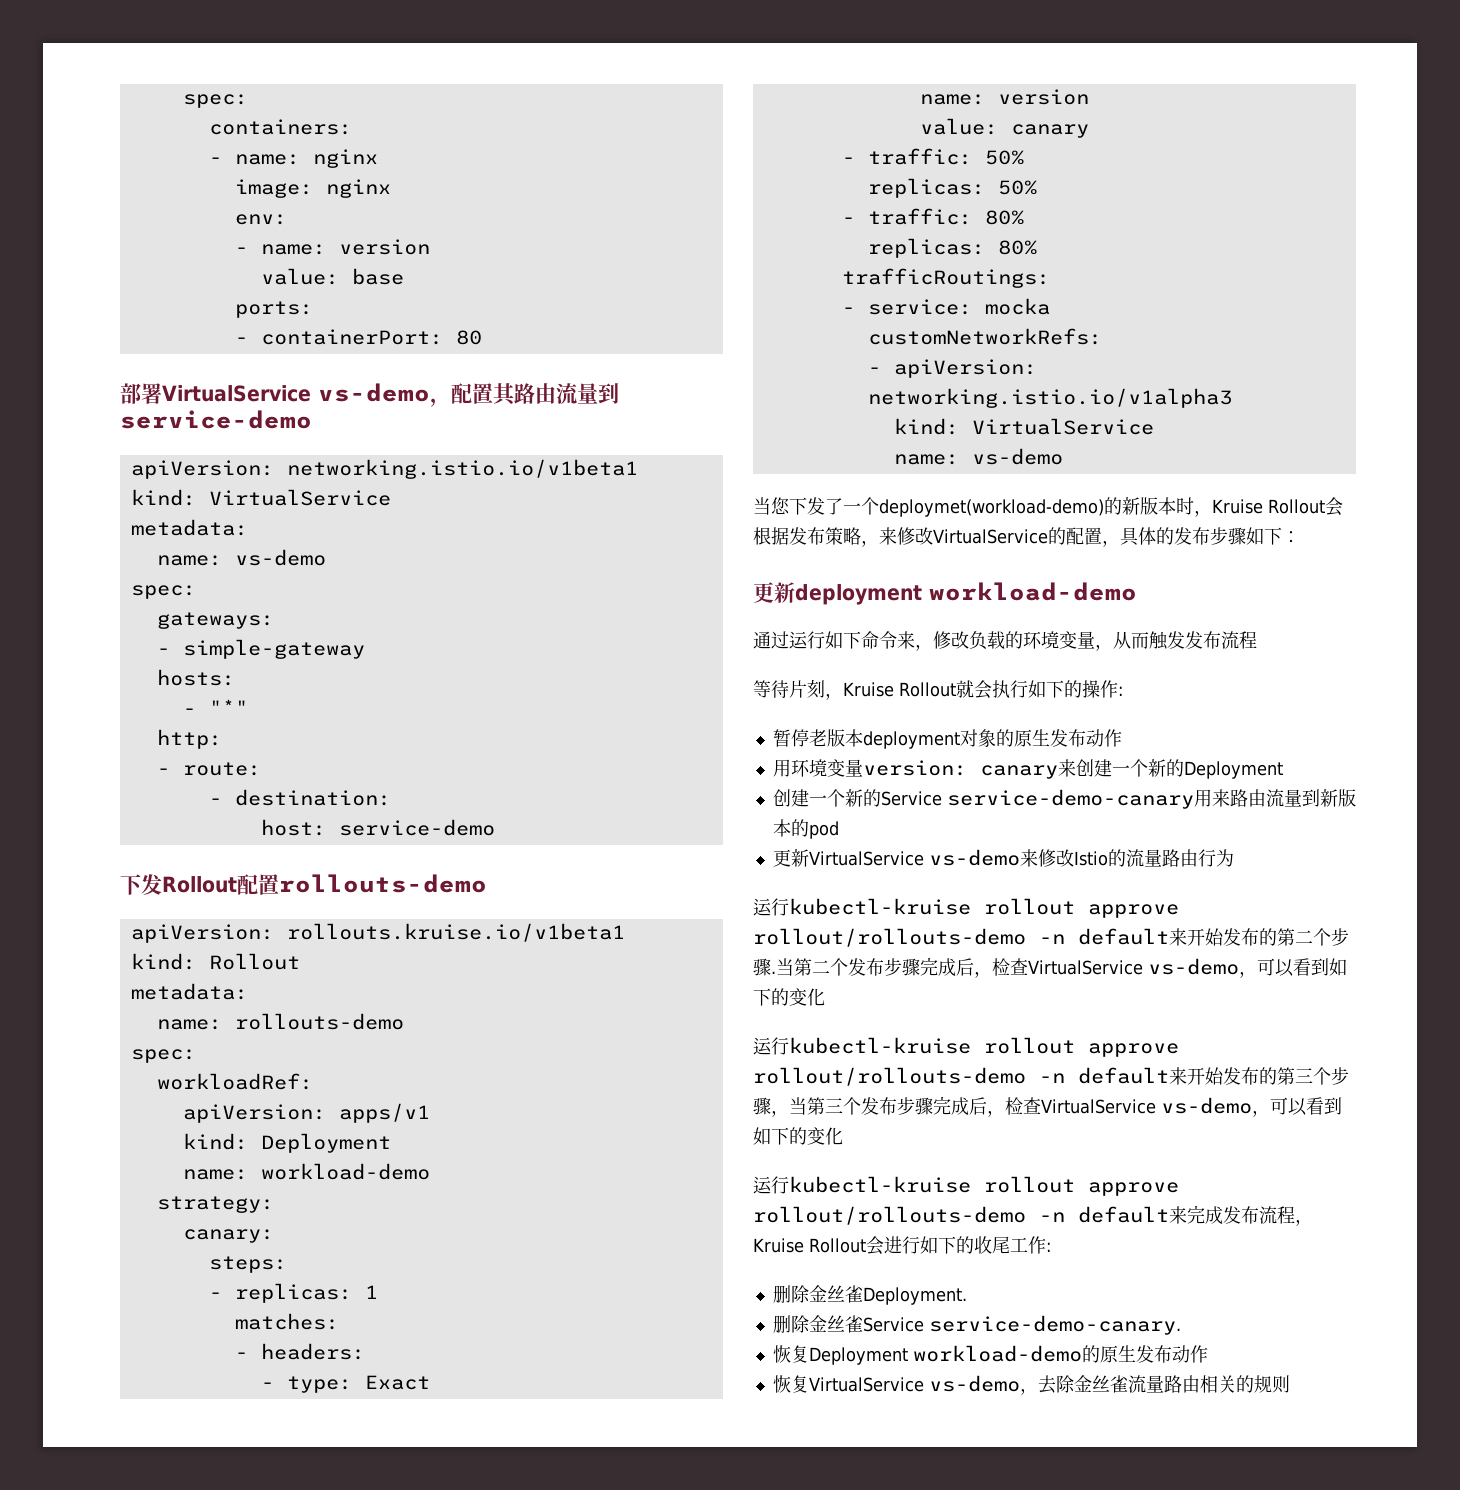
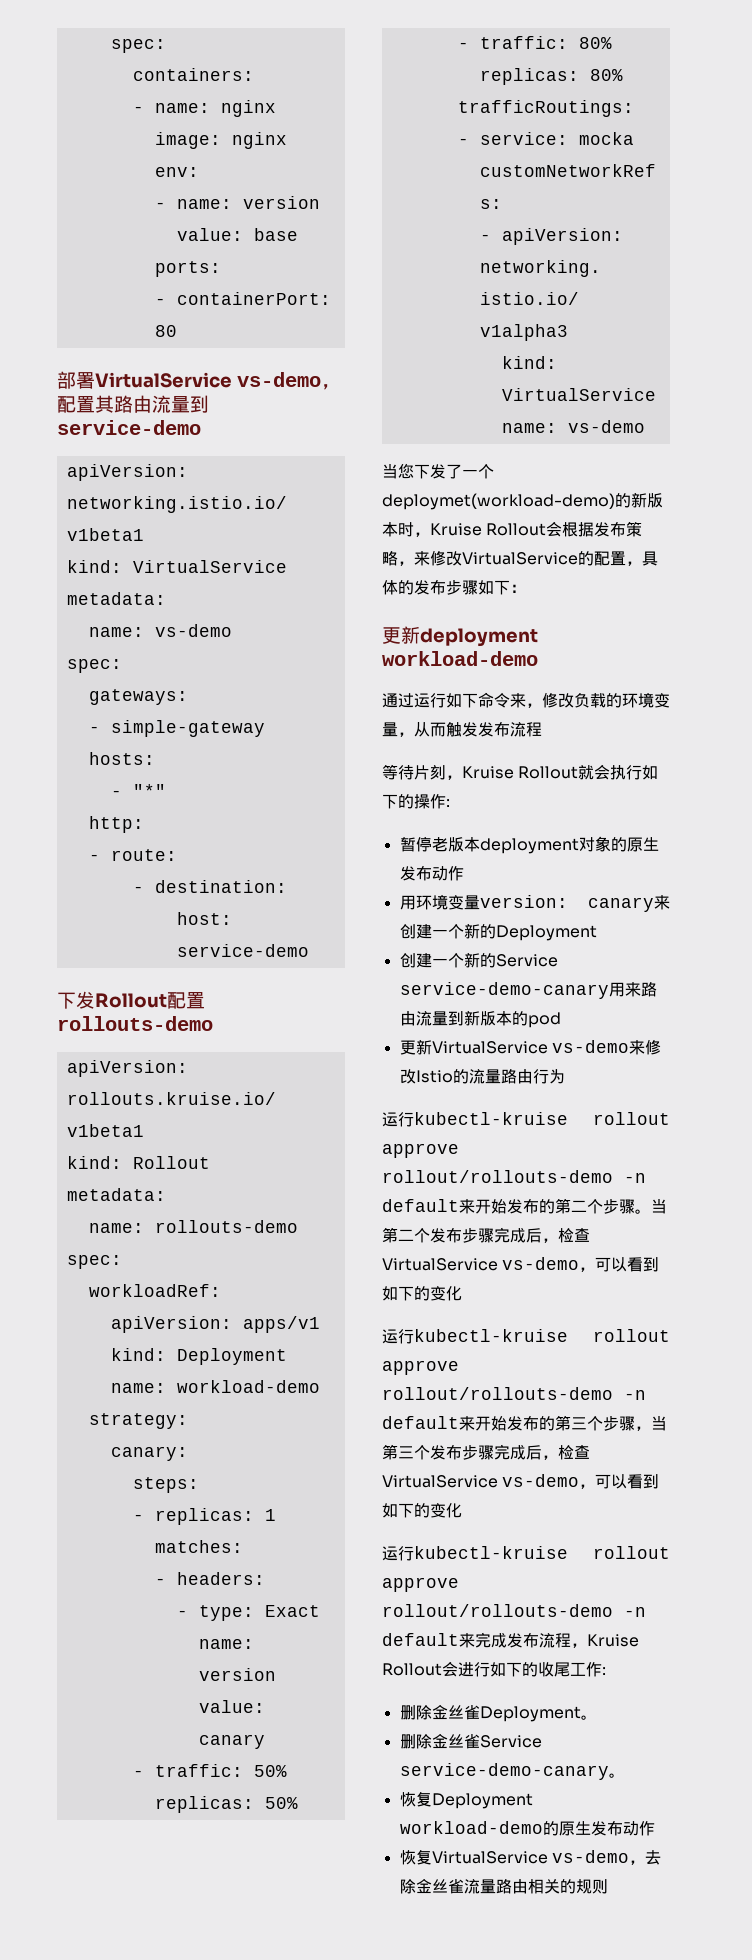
- 运行kubectl-kruise rollout approve rollout/rollouts-demo -n default来开始发布的第二个步骤.
+ 运行kubectl-kruise rollout approve rollout/rollouts-demo -n default来开始发布的第二个步骤。
- 删除金丝雀Deployment.
+ 删除金丝雀Deployment。
- 删除金丝雀Service service-demo-canary.
+ 删除金丝雀Service service-demo-canary。

